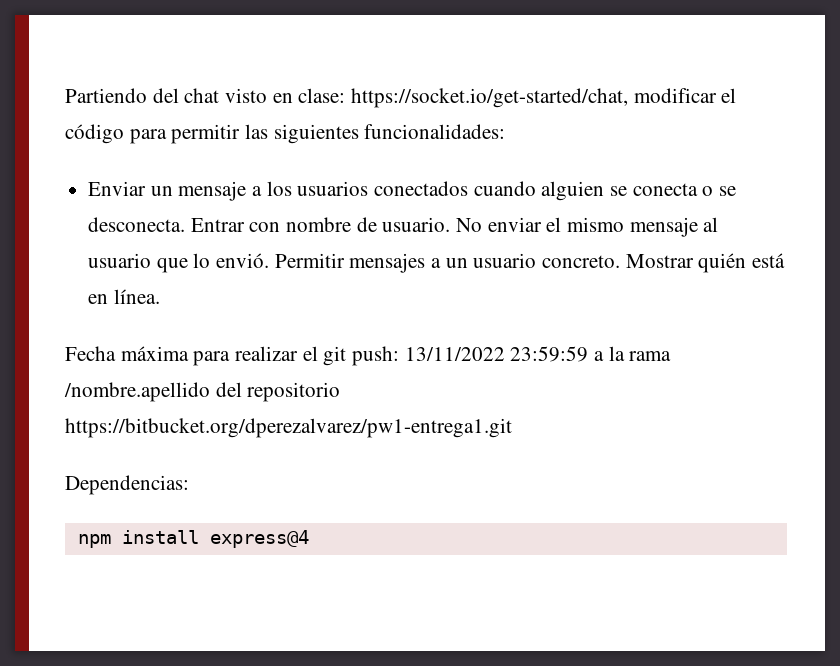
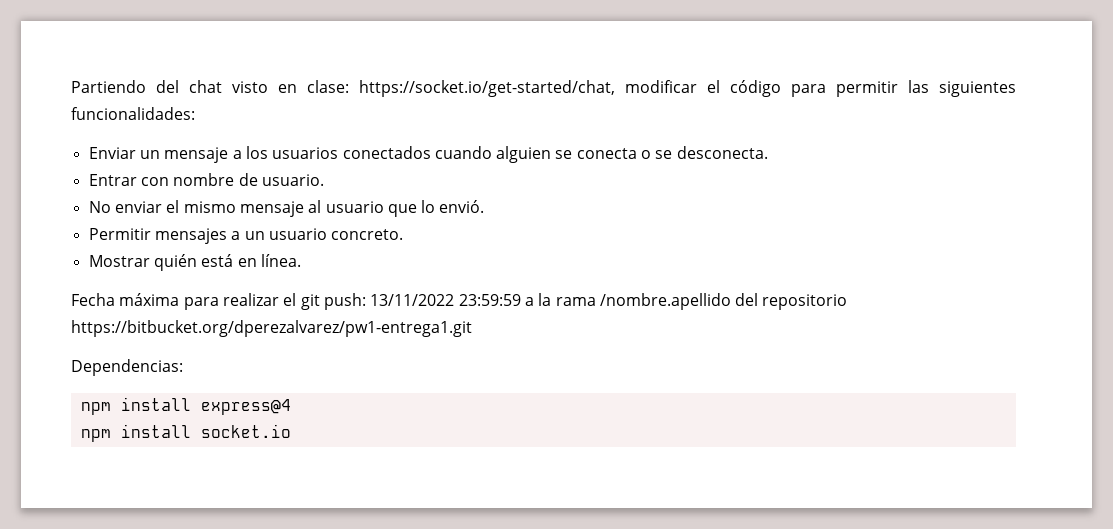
- Enviar un mensaje a los usuarios conectados cuando alguien se conecta o se desconecta. Entrar con nombre de usuario. No enviar el mismo mensaje al usuario que lo envió. Permitir mensajes a un usuario concreto. Mostrar quién está en línea.
+ Enviar un mensaje a los usuarios conectados cuando alguien se conecta o se desconecta.
+ Entrar con nombre de usuario.
+ No enviar el mismo mensaje al usuario que lo envió.
+ Permitir mensajes a un usuario concreto.
+ Mostrar quién está en línea.
+ npm install socket.io

